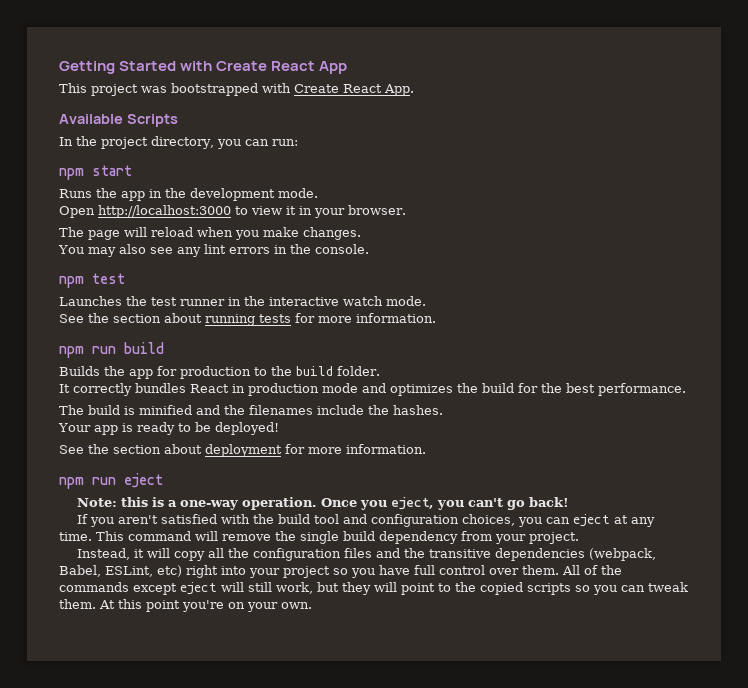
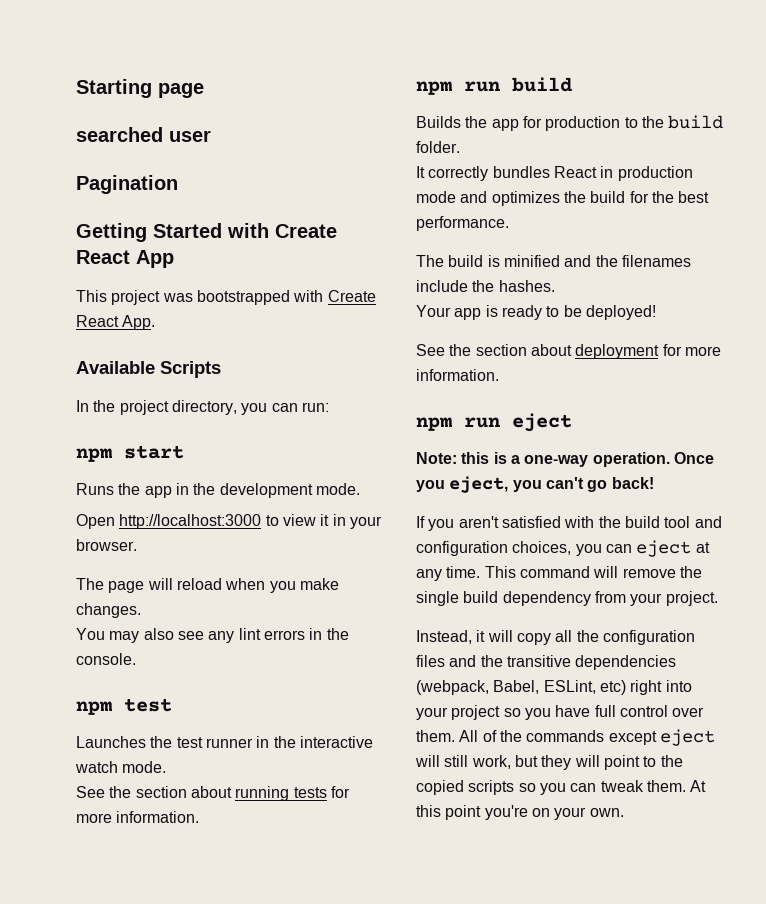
+ Starting page
+ searched user
+ Pagination

